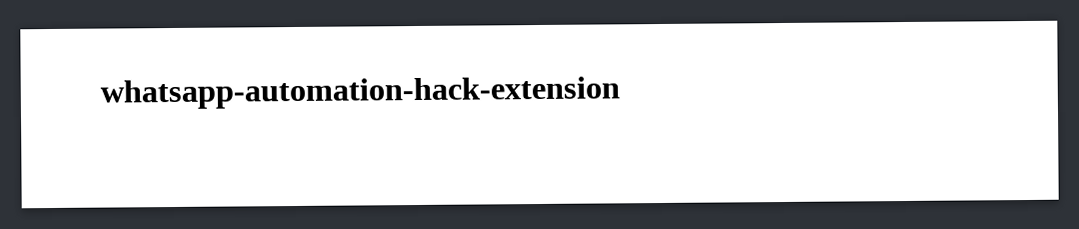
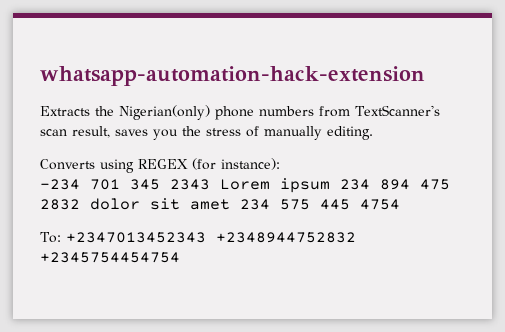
+ Extracts the Nigerian(only) phone numbers from TextScanner's scan result, saves you the stress of manually editing.
+ Converts using REGEX (for instance):
+ -234 701 345 2343 Lorem ipsum 234 894 475 2832 dolor sit amet 234 575 445 4754
+ To: +2347013452343 +2348944752832 +2345754454754

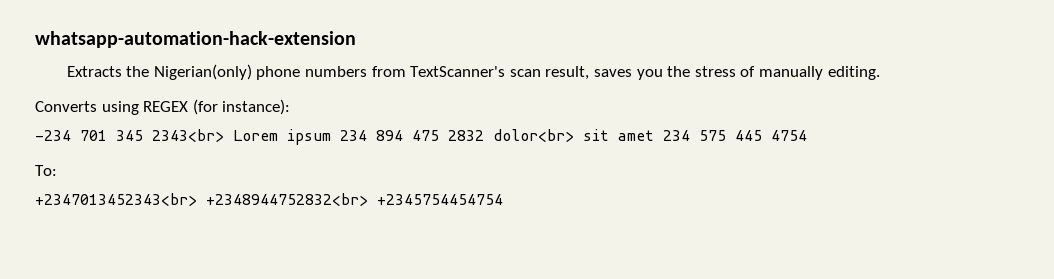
- -234 701 345 2343 Lorem ipsum 234 894 475 2832 dolor sit amet 234 575 445 4754
+ -234 701 345 2343<br> Lorem ipsum 234 894 475 2832 dolor<br> sit amet 234 575 445 4754
- To: +2347013452343 +2348944752832 +2345754454754
+ To:
+ +2347013452343<br> +2348944752832<br> +2345754454754

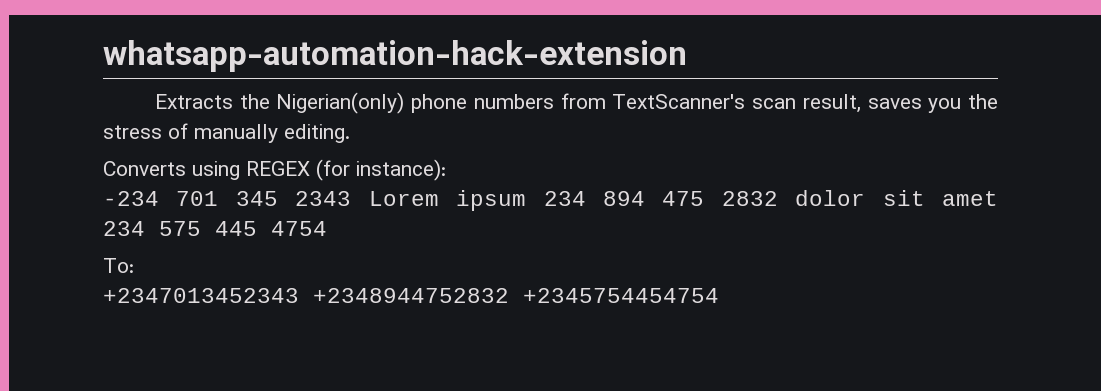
- -234 701 345 2343<br> Lorem ipsum 234 894 475 2832 dolor<br> sit amet 234 575 445 4754
+ -234 701 345 2343 Lorem ipsum 234 894 475 2832 dolor sit amet 234 575 445 4754
- +2347013452343<br> +2348944752832<br> +2345754454754
+ +2347013452343 +2348944752832 +2345754454754

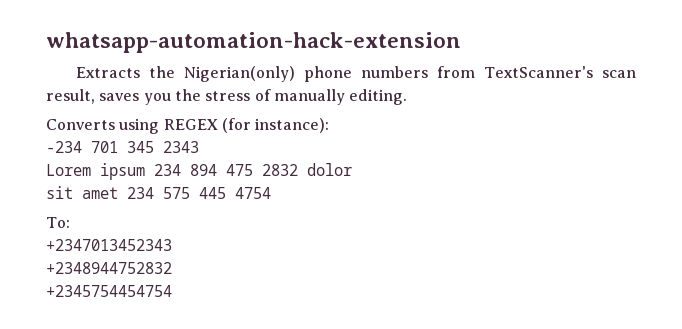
- -234 701 345 2343 Lorem ipsum 234 894 475 2832 dolor sit amet 234 575 445 4754
+ -234 701 345 2343
+ Lorem ipsum 234 894 475 2832 dolor
+ sit amet 234 575 445 4754
- +2347013452343 +2348944752832 +2345754454754
+ +2347013452343
+ +2348944752832
+ +2345754454754

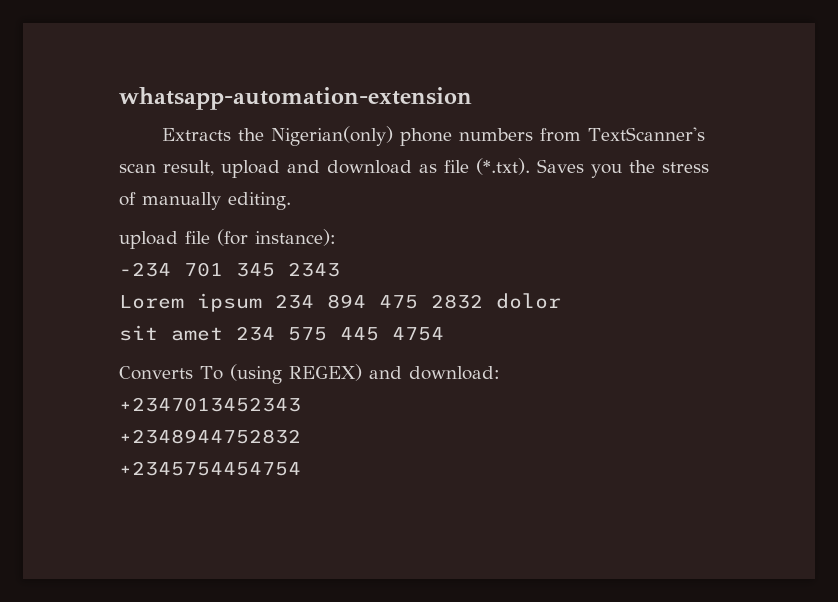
- whatsapp-automation-hack-extension
+ whatsapp-automation-extension
- Extracts the Nigerian(only) phone numbers from TextScanner's scan result, saves you the stress of manually editing.
+ Extracts the Nigerian(only) phone numbers from TextScanner's scan result, upload and download as file (*.txt). Saves you the stress of manually editing.
- Converts using REGEX (for instance):
+ upload file (for instance):
- To:
+ Converts To (using REGEX) and download:

